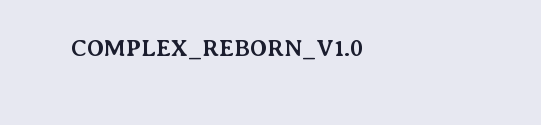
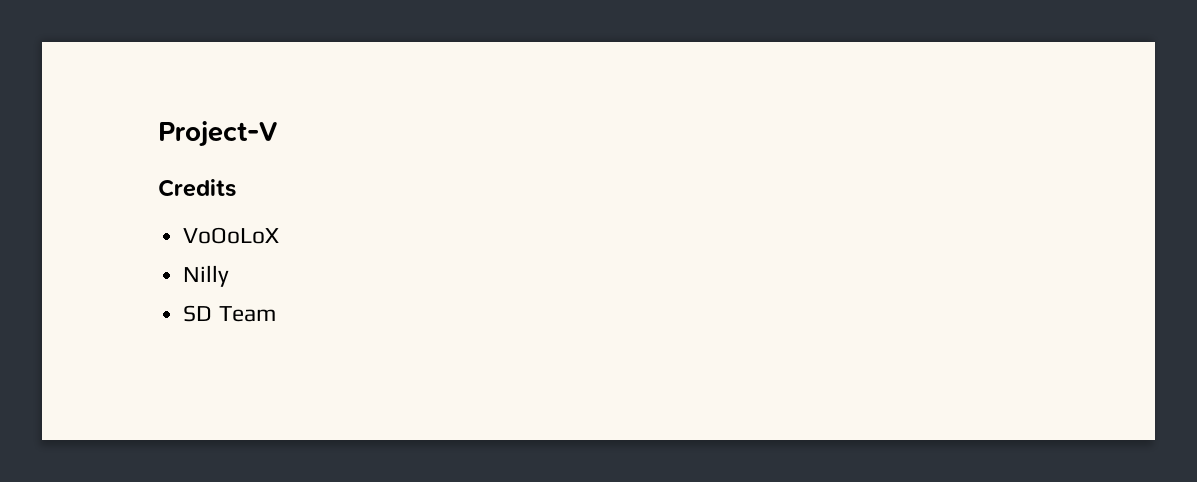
- COMPLEX_REBORN_V1.0
+ Project-V
+ Credits
+ VoOoLoX
+ Nilly
+ SD Team

